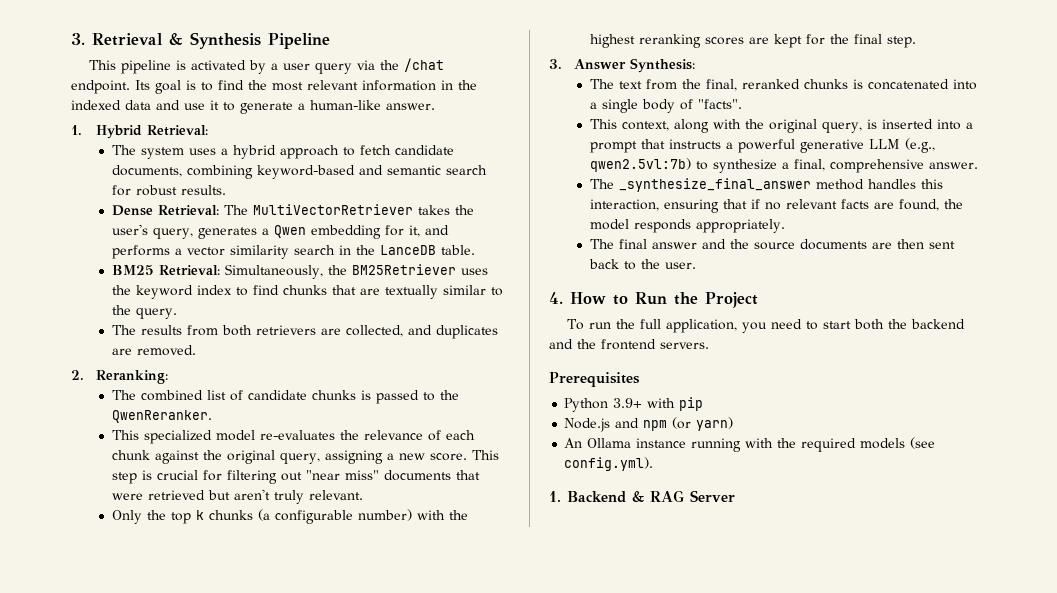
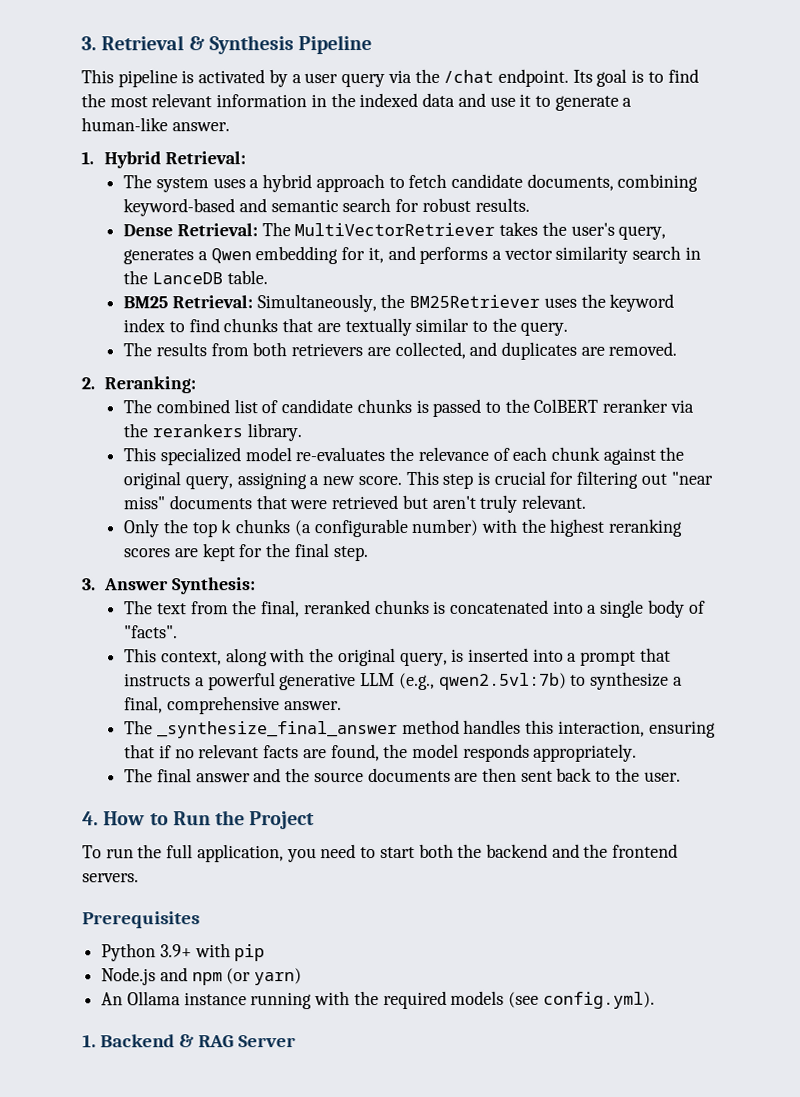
- The combined list of candidate chunks is passed to the QwenReranker.
+ The combined list of candidate chunks is passed to the ColBERT reranker via the rerankers library.

